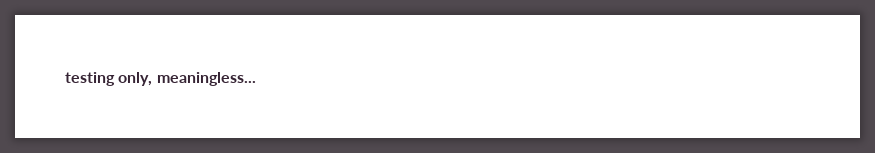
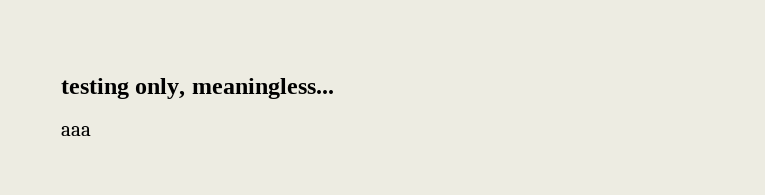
+ aaa

